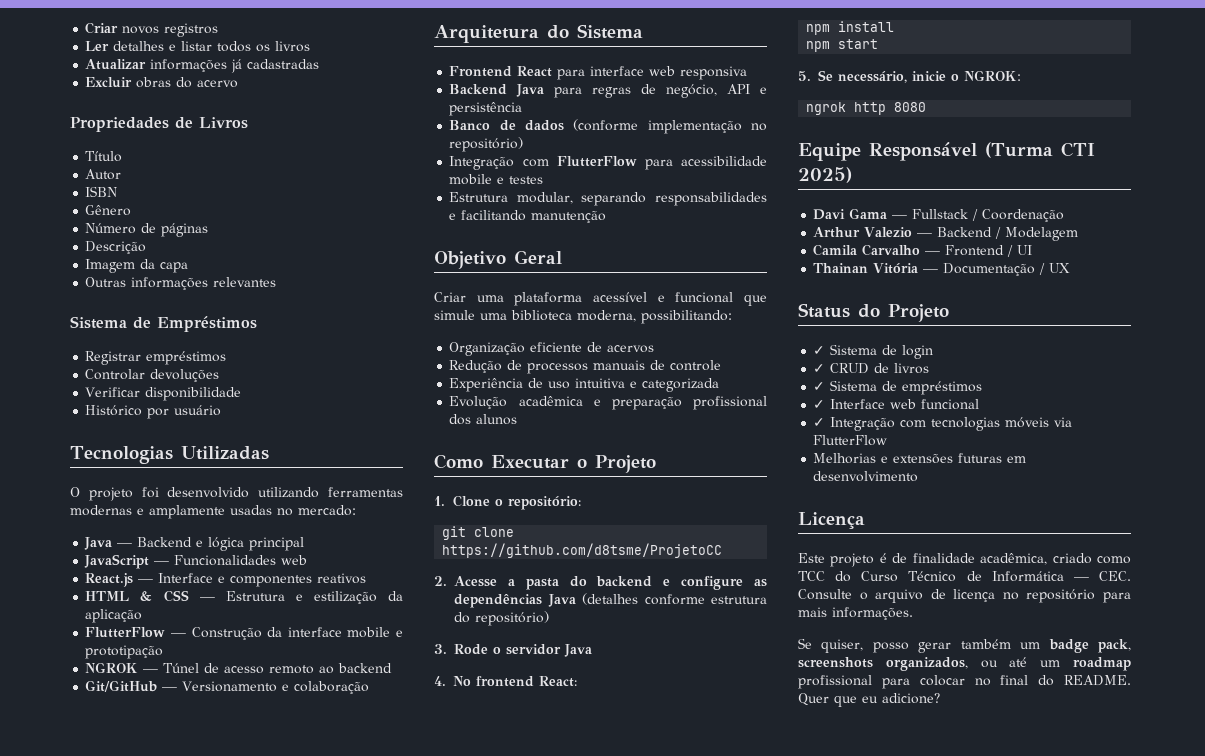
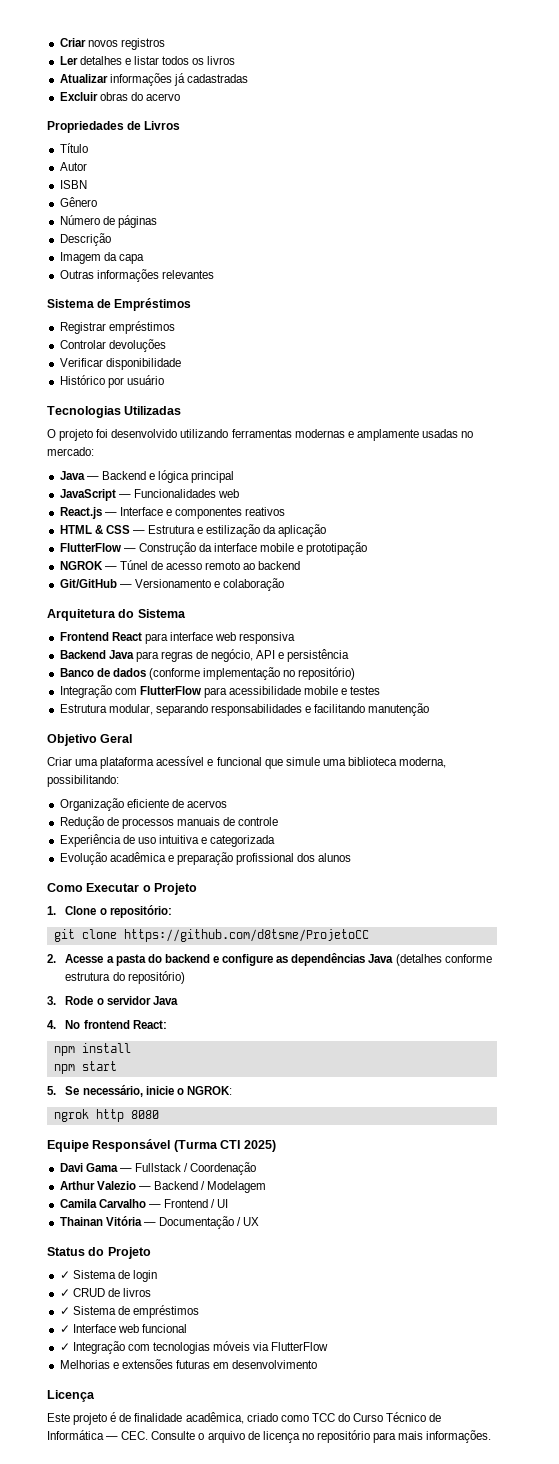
- Se quiser, posso gerar também um badge pack, screenshots organizados, ou até um roadmap profissional para colocar no final do README. Quer que eu adicione?

